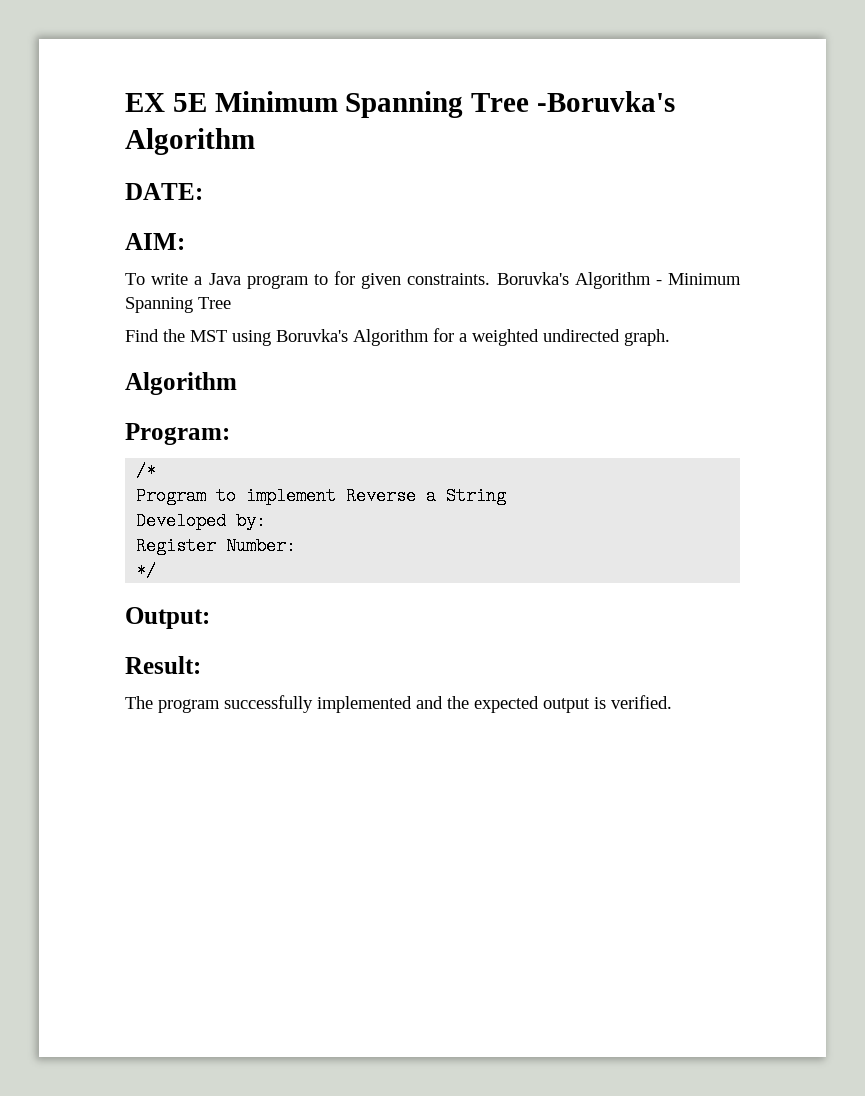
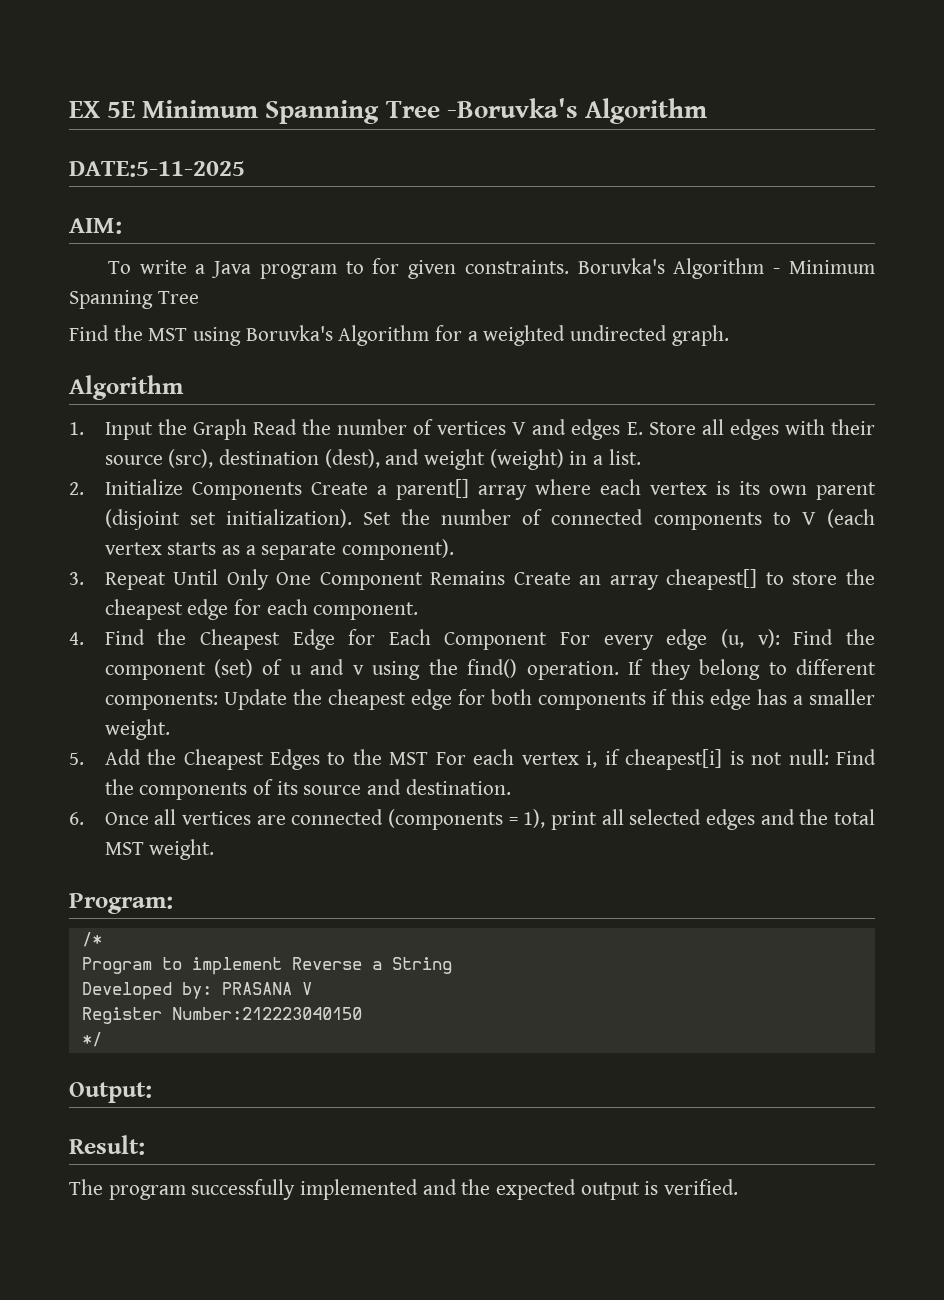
- DATE:
+ DATE:5-11-2025
+ 1. Input the Graph Read the number of vertices V and edges E. Store all edges with their source (src), destination (dest), and weight (weight) in a list.
+ 2. Initialize Components Create a parent[] array where each vertex is its own parent (disjoint set initialization). Set the number of connected components to V (each vertex starts as a separate component).
+ 3. Repeat Until Only One Component Remains Create an array cheapest[] to store the cheapest edge for each component.
+ 4. Find the Cheapest Edge for Each Component For every edge (u, v): Find the component (set) of u and v using the find() operation. If they belong to different components: Update the cheapest edge for both components if this edge has a smaller weight.
+ 5. Add the Cheapest Edges to the MST For each vertex i, if cheapest[i] is not null: Find the components of its source and destination.
+ 6. Once all vertices are connected (components = 1), print all selected edges and the total MST weight.
- Developed by:
+ Developed by: PRASANA V
- Register Number:
+ Register Number:212223040150

